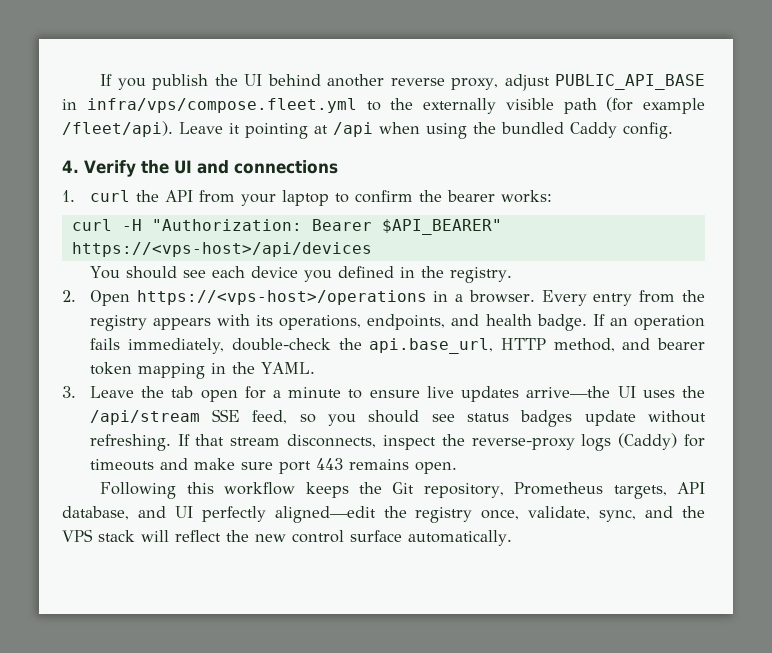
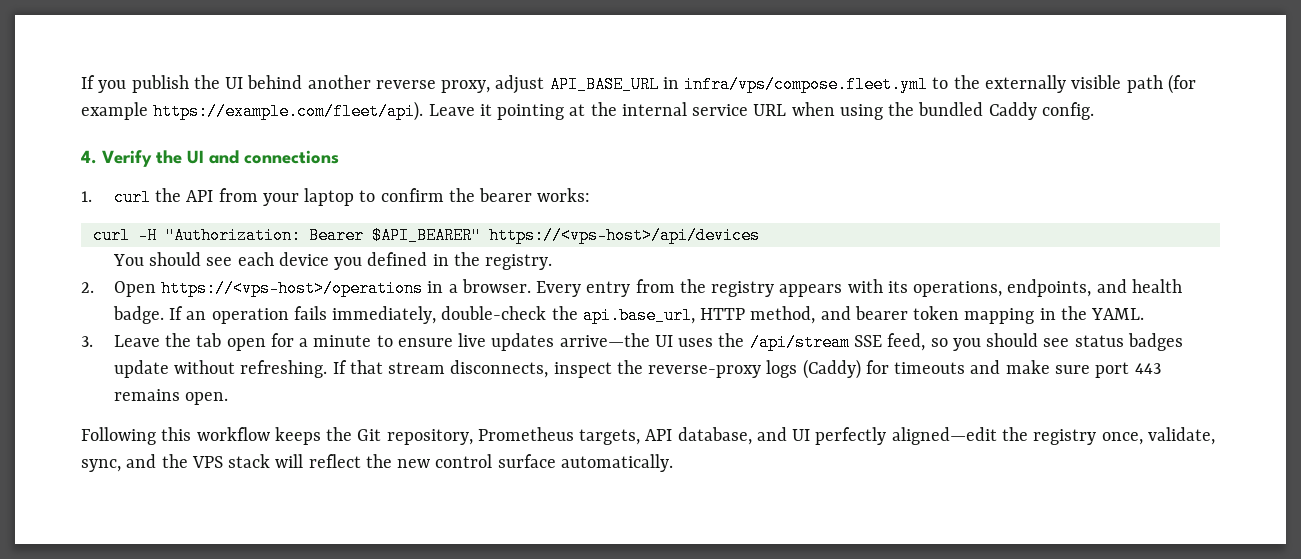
- If you publish the UI behind another reverse proxy, adjust PUBLIC_API_BASE in infra/vps/compose.fleet.yml to the externally visible path (for example /fleet/api). Leave it pointing at /api when using the bundled Caddy config.
+ If you publish the UI behind another reverse proxy, adjust API_BASE_URL in infra/vps/compose.fleet.yml to the externally visible path (for example https://example.com/fleet/api). Leave it pointing at the internal service URL when using the bundled Caddy config.

